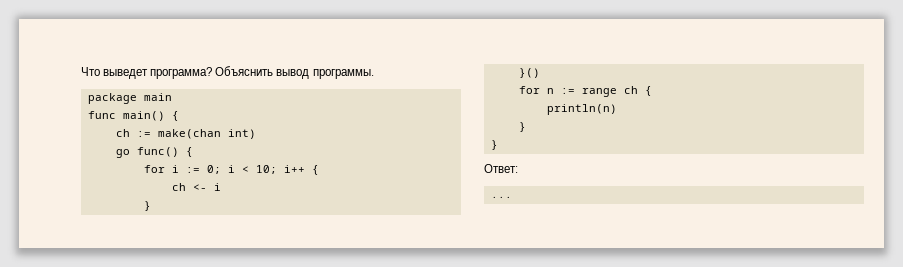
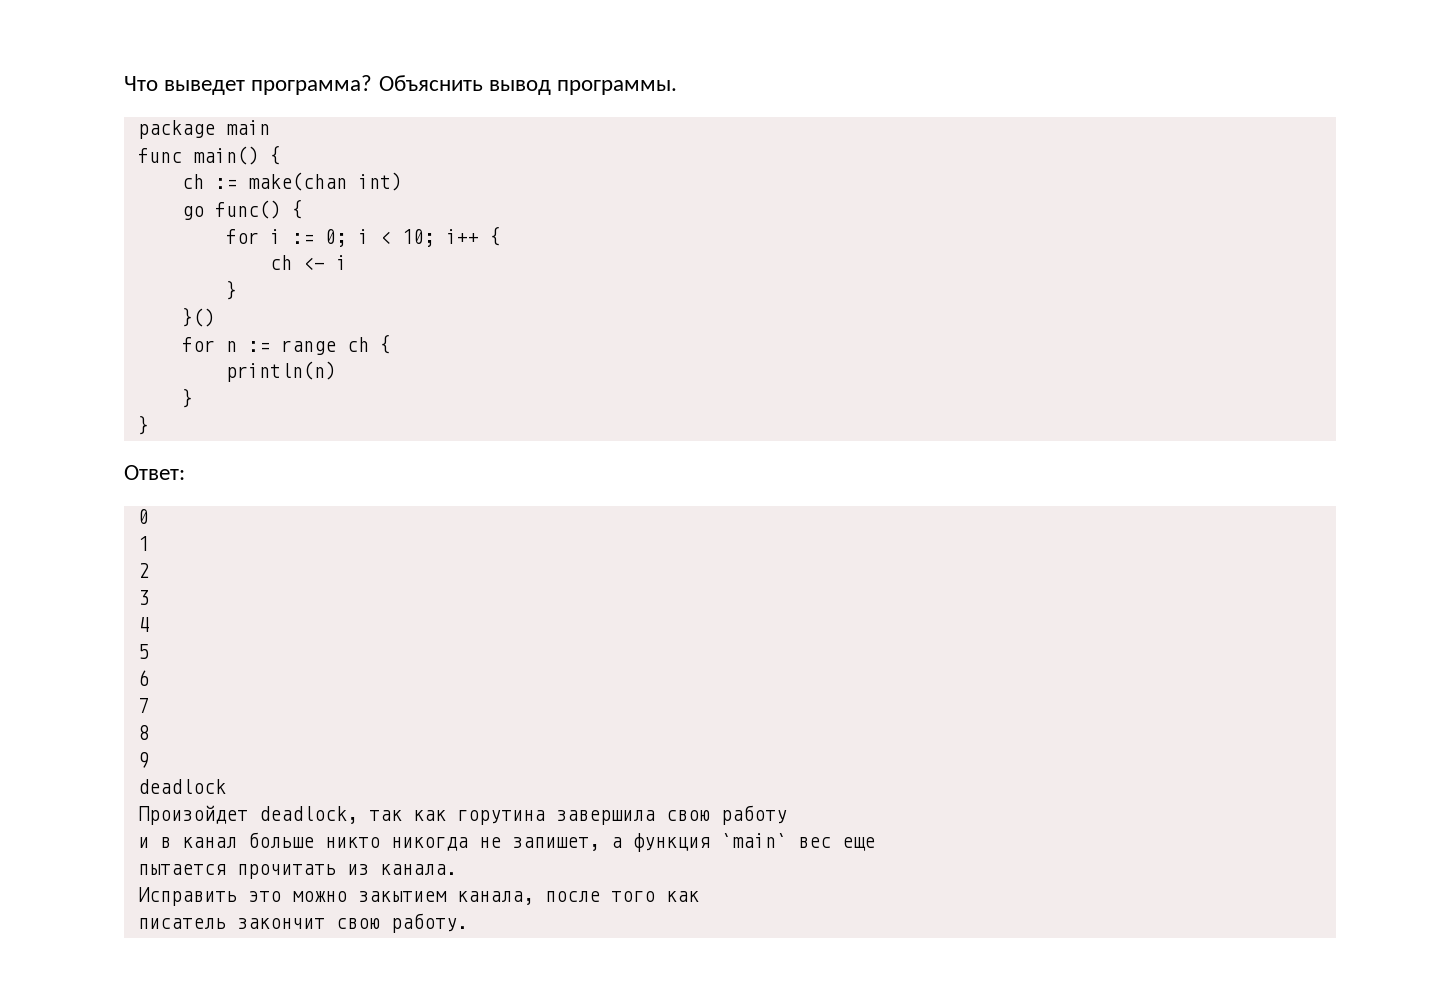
- ...
+ 0
+ 1
+ 2
+ 3
+ 4
+ 5
+ 6
+ 7
+ 8
+ 9
+ deadlock
+ Произойдет deadlock, так как горутина завершила свою работу
+ и в канал больше никто никогда не запишет, а функция `main` вес еще
+ пытается прочитать из канала.
+ Исправить это можно закытием канала, после того как
+ писатель закончит свою работу.

